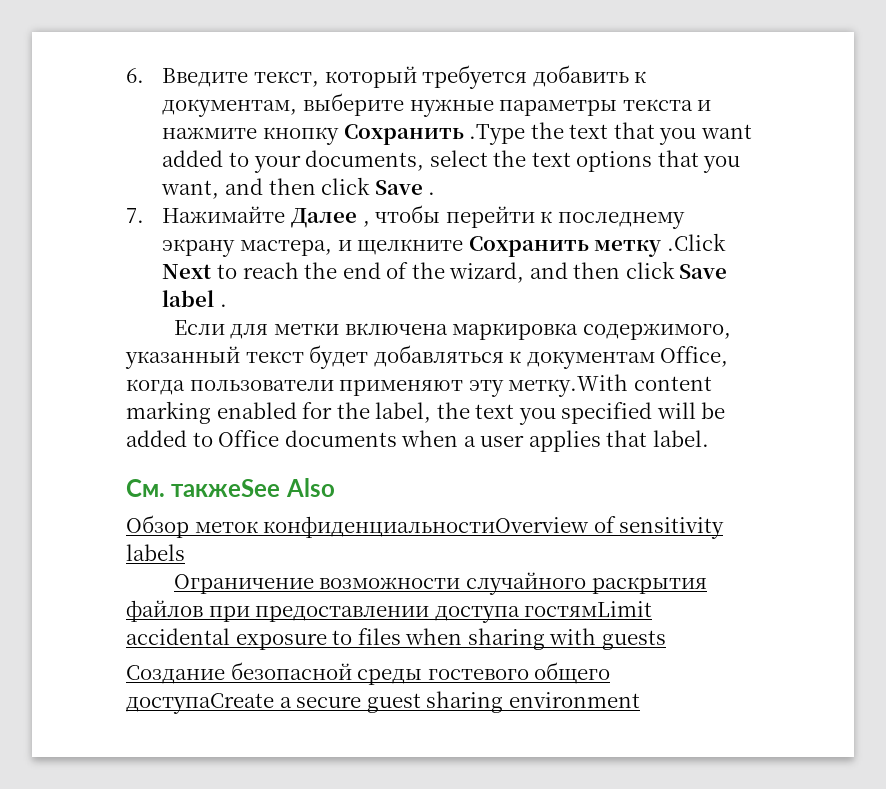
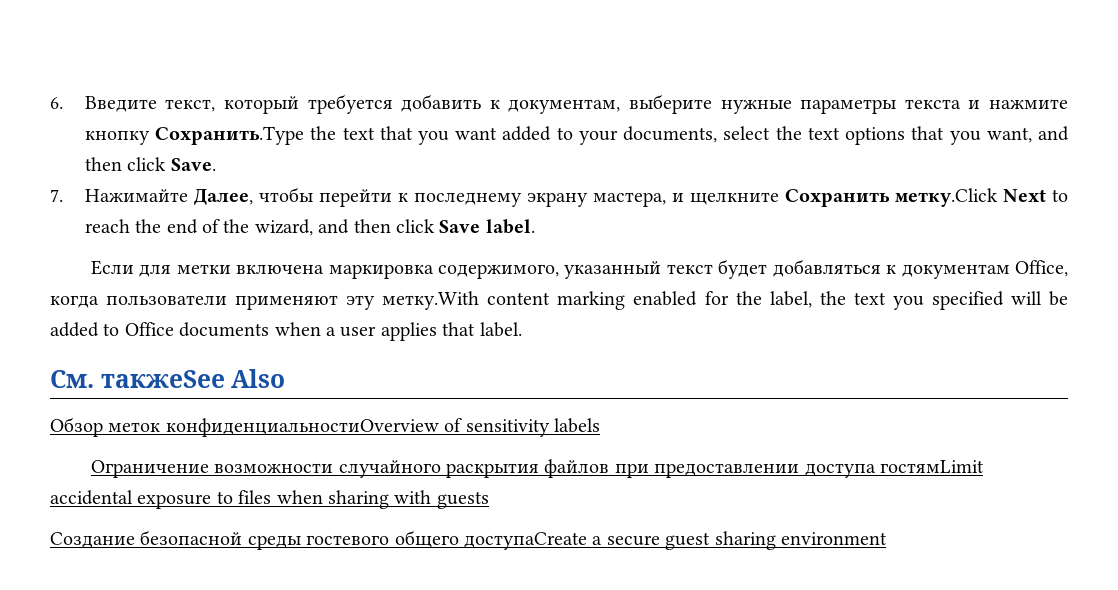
- 6. Введите текст, который требуется добавить к документам, выберите нужные параметры текста и нажмите кнопку Сохранить .Type the text that you want added to your documents, select the text options that you want, and then click Save .
+ 6. Введите текст, который требуется добавить к документам, выберите нужные параметры текста и нажмите кнопку Сохранить.Type the text that you want added to your documents, select the text options that you want, and then click Save.
- 7. Нажимайте Далее , чтобы перейти к последнему экрану мастера, и щелкните Сохранить метку .Click Next to reach the end of the wizard, and then click Save label .
+ 7. Нажимайте Далее, чтобы перейти к последнему экрану мастера, и щелкните Сохранить метку.Click Next to reach the end of the wizard, and then click Save label.

